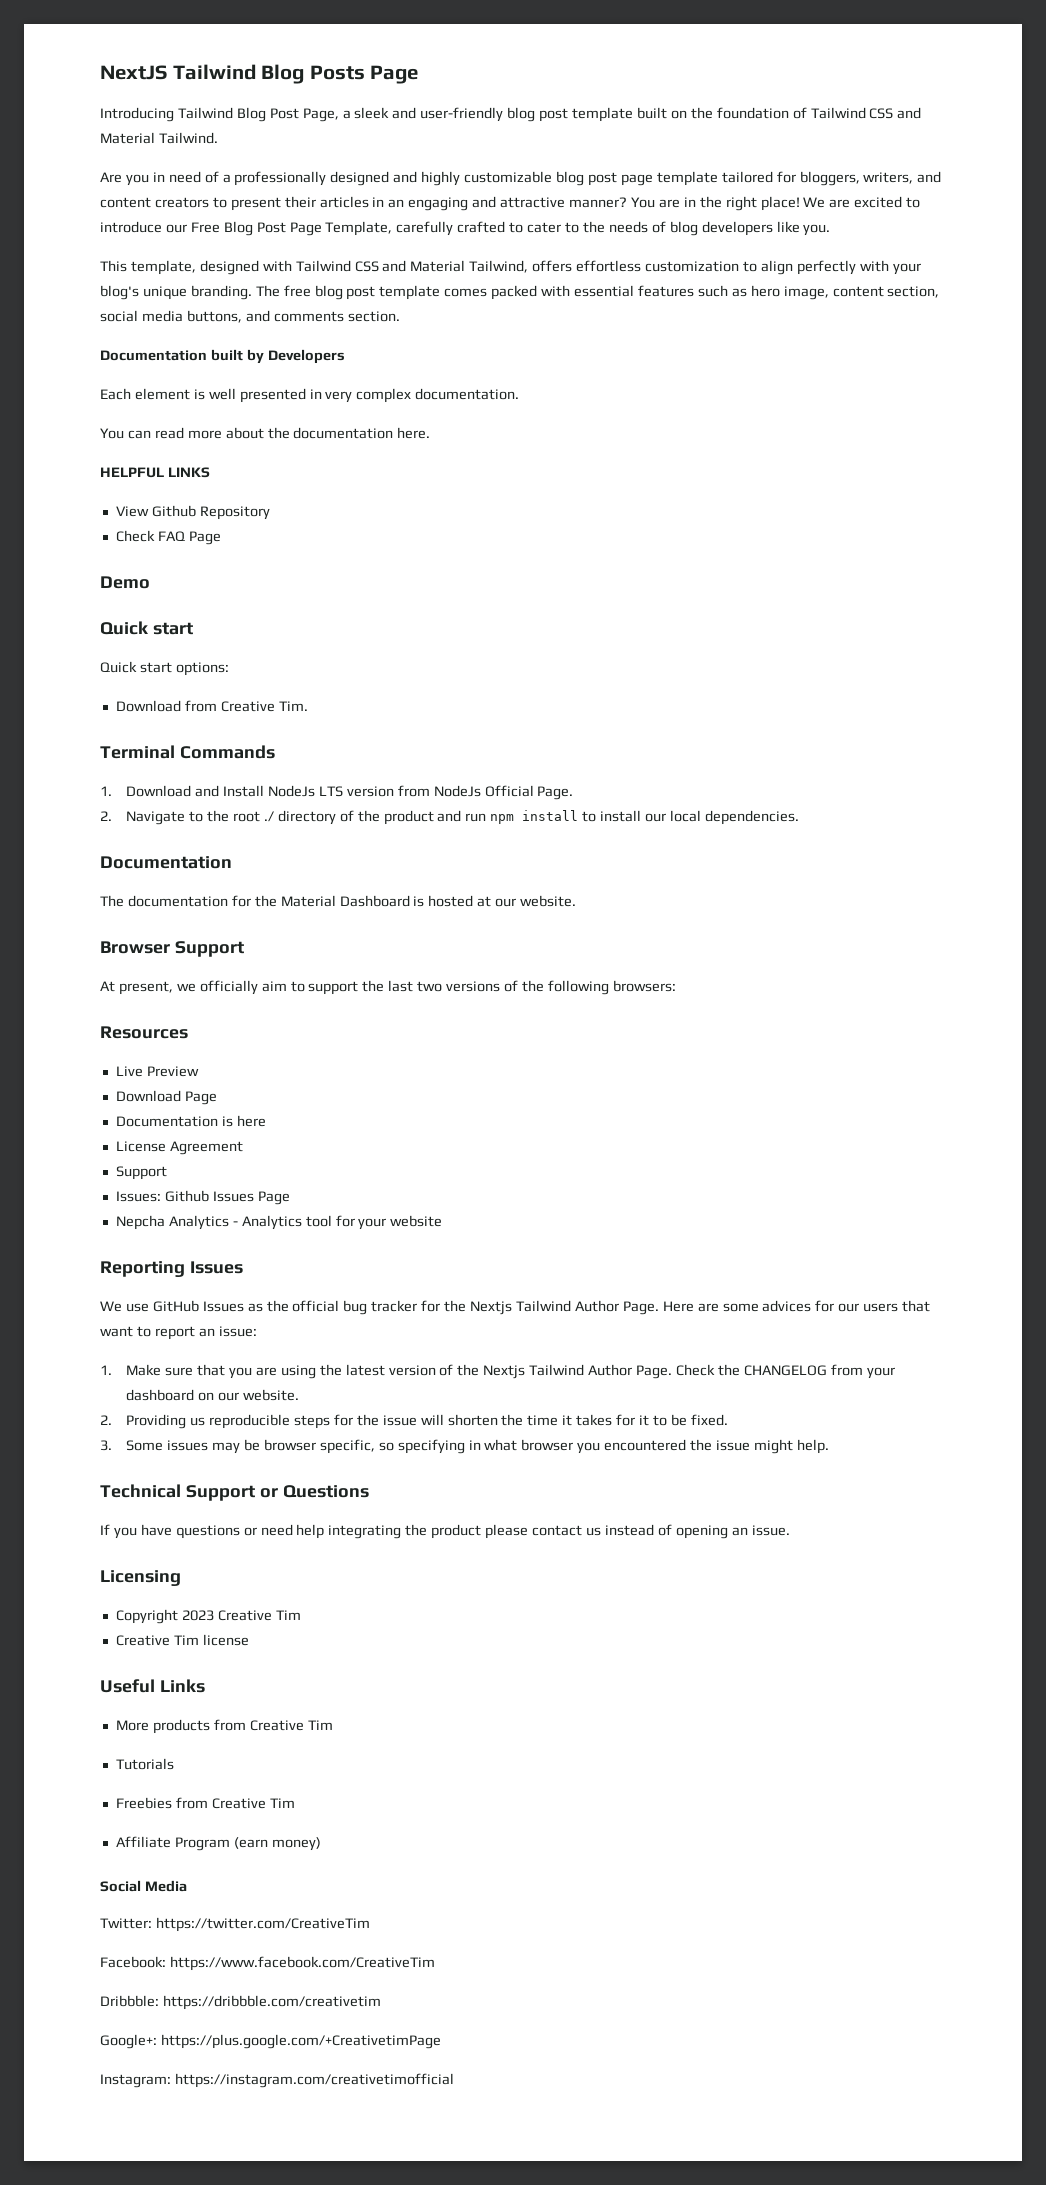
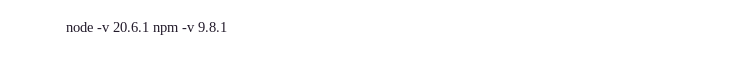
- NextJS Tailwind Blog Posts Page
- Introducing Tailwind Blog Post Page, a sleek and user-friendly blog post template built on the foundation of Tailwind CSS and Material Tailwind.
- Are you in need of a professionally designed and highly customizable blog post page template tailored for bloggers, writers, and content creators to present their articles in an engaging and attractive manner? You are in the right place! We are excited to introduce our Free Blog Post Page Template, carefully crafted to cater to the needs of blog developers like you.
- This template, designed with Tailwind CSS and Material Tailwind, offers effortless customization to align perfectly with your blog's unique branding. The free blog post template comes packed with essential features such as hero image, content section, social media buttons, and comments section.
- Documentation built by Developers
- Each element is well presented in very complex documentation.
- You can read more about the documentation here.
- HELPFUL LINKS
- View Github Repository
- Check FAQ Page
- Demo
- Quick start
- Quick start options:
- Download from Creative Tim.
- Terminal Commands
- 1. Download and Install NodeJs LTS version from NodeJs Official Page.
- 2. Navigate to the root ./ directory of the product and run npm install to install our local dependencies.
- Documentation
- The documentation for the Material Dashboard is hosted at our website.
- Browser Support
- At present, we officially aim to support the last two versions of the following browsers:
- Resources
- Live Preview
- Download Page
- Documentation is here
- License Agreement
- Support
- Issues: Github Issues Page
- Nepcha Analytics - Analytics tool for your website
- Reporting Issues
- We use GitHub Issues as the official bug tracker for the Nextjs Tailwind Author Page. Here are some advices for our users that want to report an issue:
- 1. Make sure that you are using the latest version of the Nextjs Tailwind Author Page. Check the CHANGELOG from your dashboard on our website.
- 2. Providing us reproducible steps for the issue will shorten the time it takes for it to be fixed.
- 3. Some issues may be browser specific, so specifying in what browser you encountered the issue might help.
- Technical Support or Questions
- If you have questions or need help integrating the product please contact us instead of opening an issue.
- Licensing
- Copyright 2023 Creative Tim
- Creative Tim license
- Useful Links
- More products from Creative Tim
- Tutorials
- Freebies from Creative Tim
- Affiliate Program (earn money)
- Social Media
- Twitter: https://twitter.com/CreativeTim
- Facebook: https://www.facebook.com/CreativeTim
- Dribbble: https://dribbble.com/creativetim
- Google+: https://plus.google.com/+CreativetimPage
- Instagram: https://instagram.com/creativetimofficial
+ node -v 20.6.1 npm -v 9.8.1

